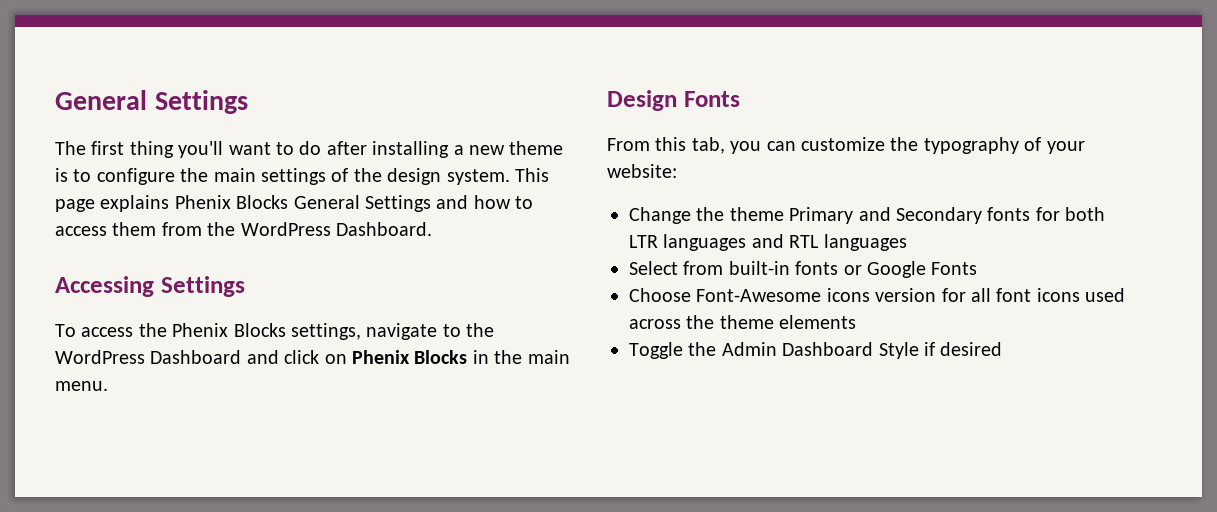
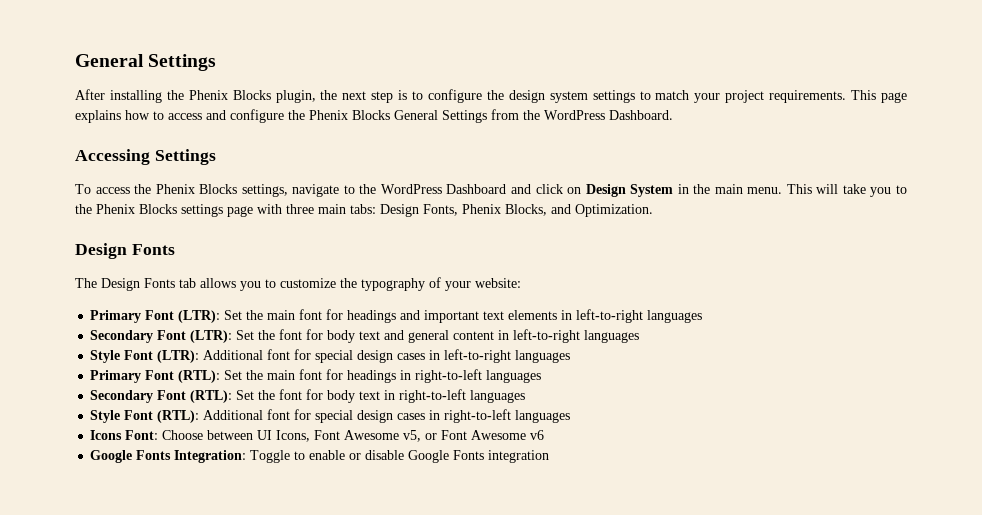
- The first thing you'll want to do after installing a new theme is to configure the main settings of the design system. This page explains Phenix Blocks General Settings and how to access them from the WordPress Dashboard.
+ After installing the Phenix Blocks plugin, the next step is to configure the design system settings to match your project requirements. This page explains how to access and configure the Phenix Blocks General Settings from the WordPress Dashboard.
- To access the Phenix Blocks settings, navigate to the WordPress Dashboard and click on Phenix Blocks in the main menu.
+ To access the Phenix Blocks settings, navigate to the WordPress Dashboard and click on Design System in the main menu. This will take you to the Phenix Blocks settings page with three main tabs: Design Fonts, Phenix Blocks, and Optimization.
  Design Fonts
- From this tab, you can customize the typography of your website:
+ The Design Fonts tab allows you to customize the typography of your website:
- Change the theme Primary and Secondary fonts for both LTR languages and RTL languages
- Select from built-in fonts or Google Fonts
- Choose Font-Awesome icons version for all font icons used across the theme elements
- Toggle the Admin Dashboard Style if desired
+ Primary Font (LTR): Set the main font for headings and important text elements in left-to-right languages
+ Secondary Font (LTR): Set the font for body text and general content in left-to-right languages
+ Style Font (LTR): Additional font for special design cases in left-to-right languages
+ Primary Font (RTL): Set the main font for headings in right-to-left languages
+ Secondary Font (RTL): Set the font for body text in right-to-left languages
+ Style Font (RTL): Additional font for special design cases in right-to-left languages
+ Icons Font: Choose between UI Icons, Font Awesome v5, or Font Awesome v6
+ Google Fonts Integration: Toggle to enable or disable Google Fonts integration

